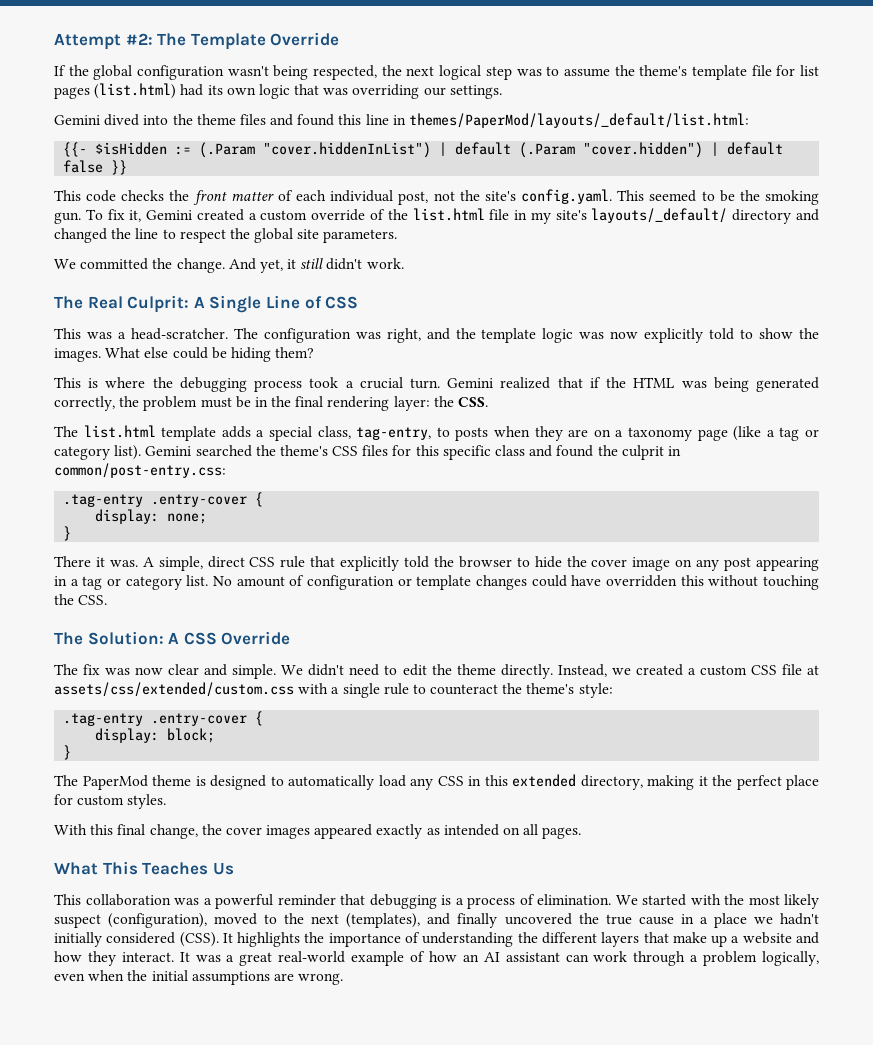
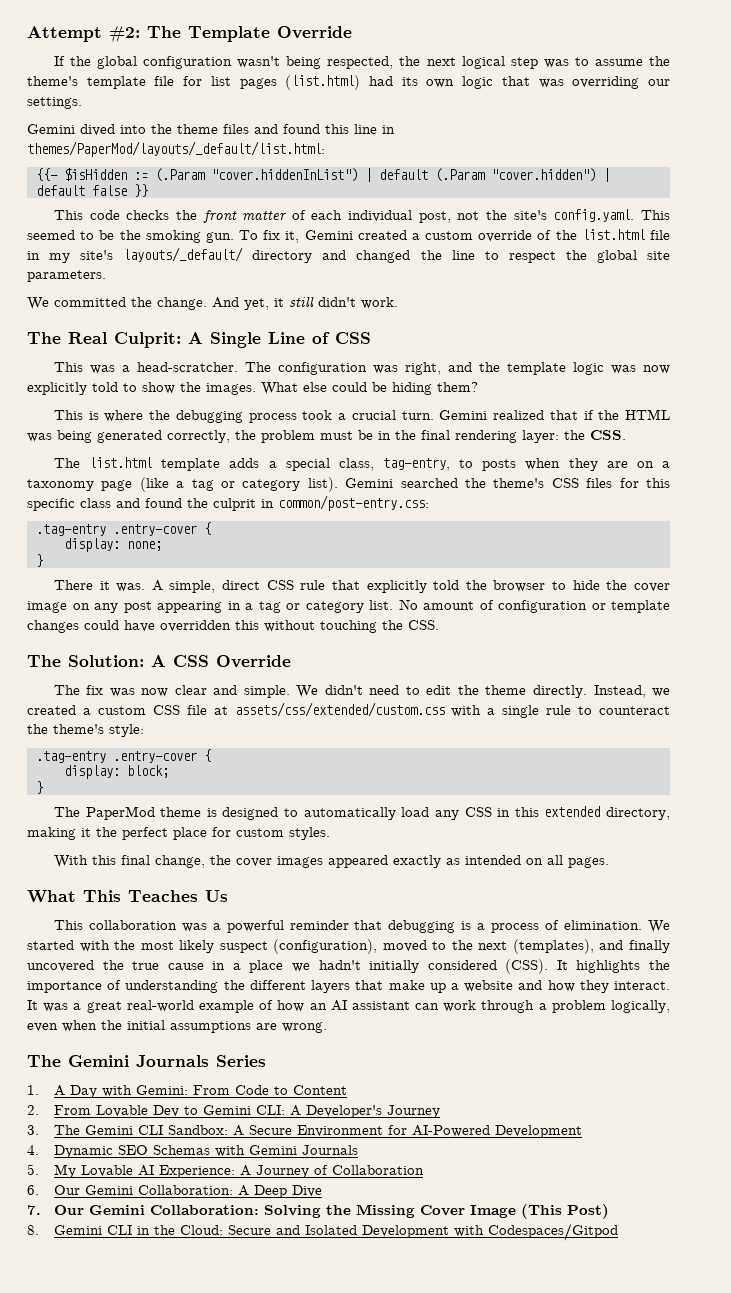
+ The Gemini Journals Series
+ 1. A Day with Gemini: From Code to Content
+ 2. From Lovable Dev to Gemini CLI: A Developer's Journey
+ 3. The Gemini CLI Sandbox: A Secure Environment for AI-Powered Development
+ 4. Dynamic SEO Schemas with Gemini Journals
+ 5. My Lovable AI Experience: A Journey of Collaboration
+ 6. Our Gemini Collaboration: A Deep Dive
+ 7. Our Gemini Collaboration: Solving the Missing Cover Image (This Post)
+ 8. Gemini CLI in the Cloud: Secure and Isolated Development with Codespaces/Gitpod

